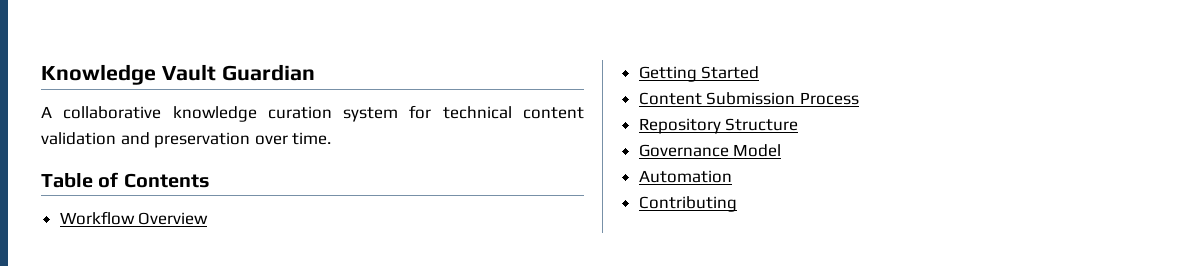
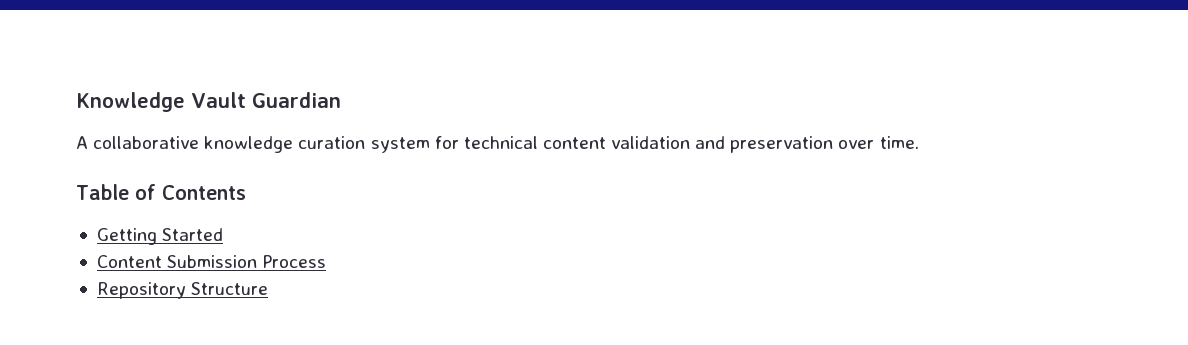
- Workflow Overview
- Governance Model
- Automation
- Contributing

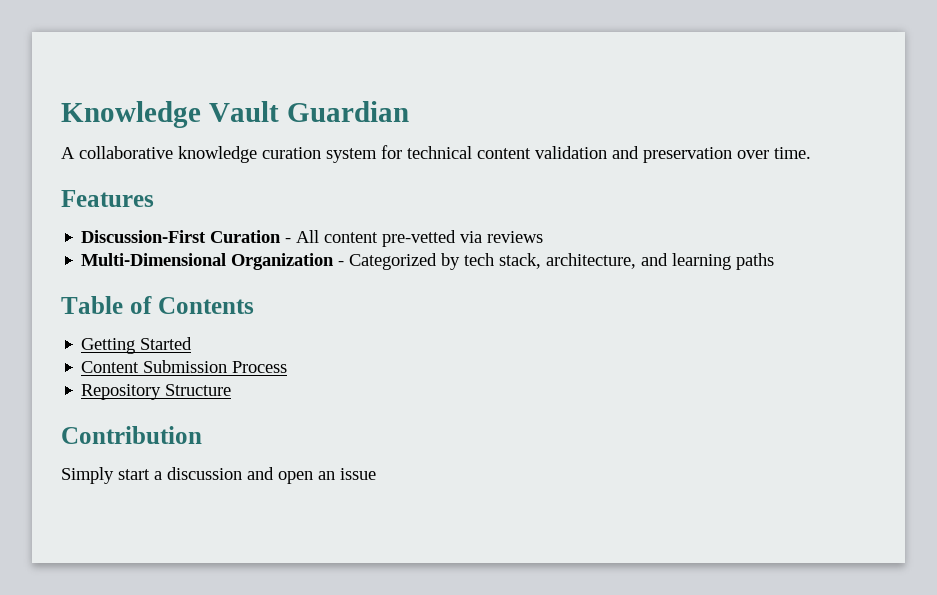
+ Features
+ Discussion-First Curation - All content pre-vetted via reviews
+ Multi-Dimensional Organization - Categorized by tech stack, architecture, and learning paths
+ Contribution
+ Simply start a discussion and open an issue

